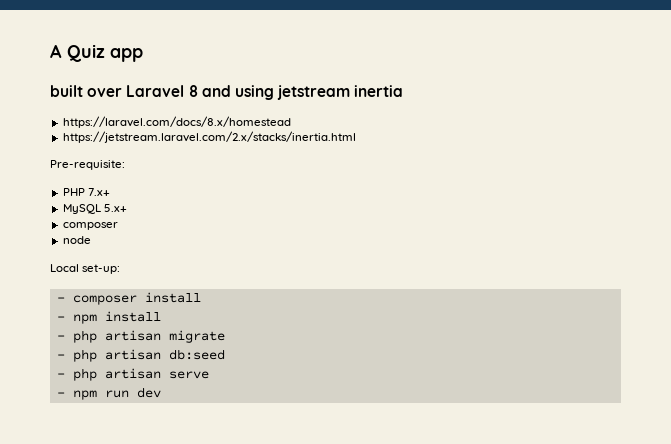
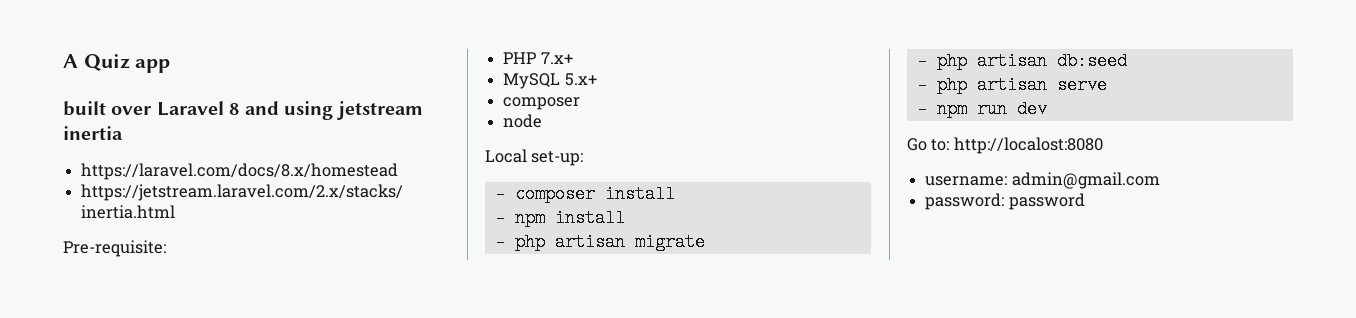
+ Go to: http://localost:8080
+ username: admin@gmail.com
+ password: password

